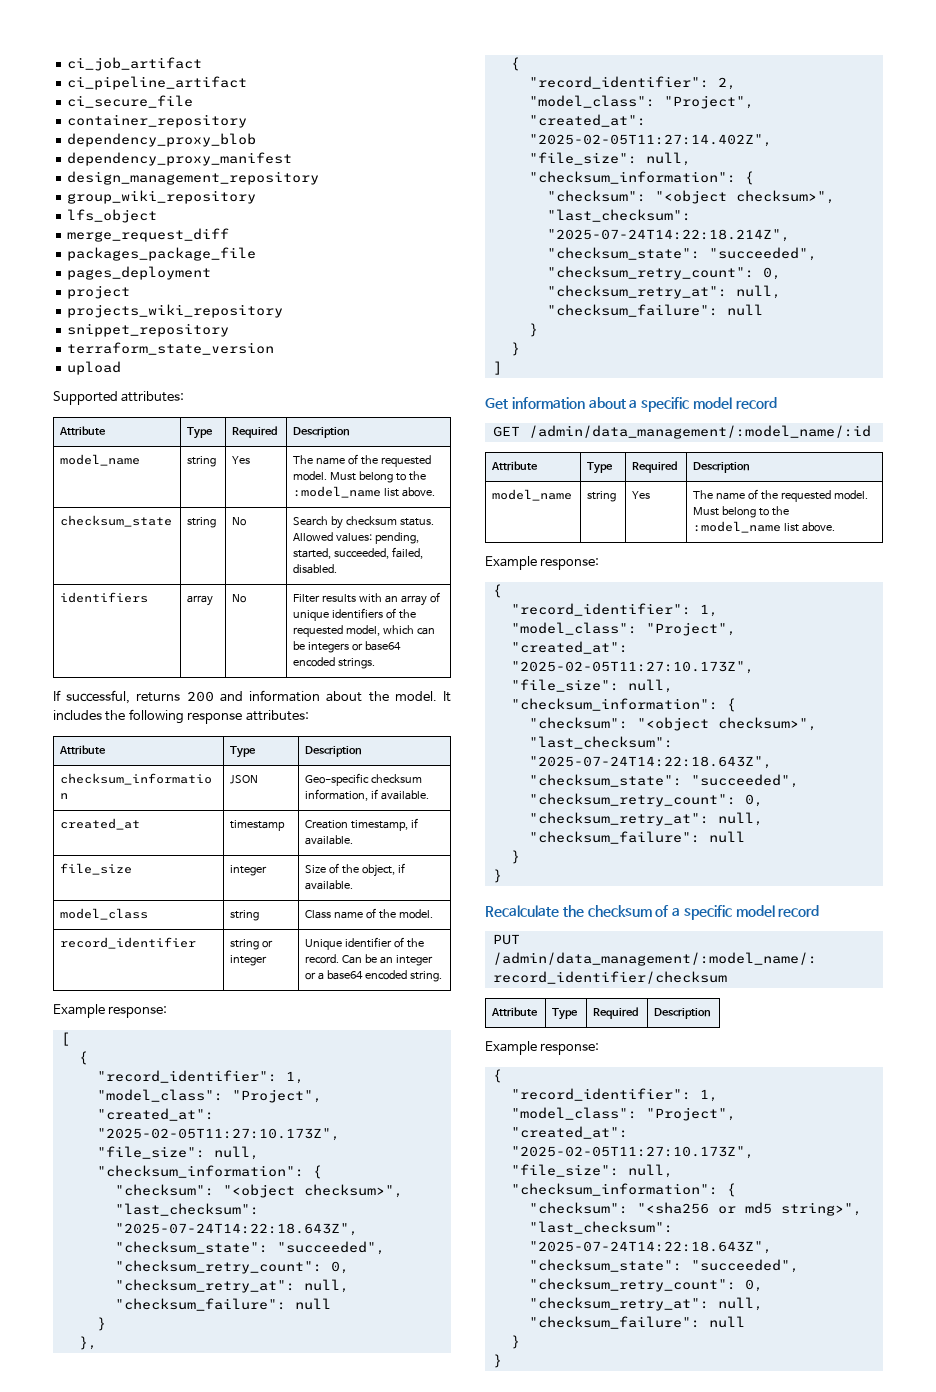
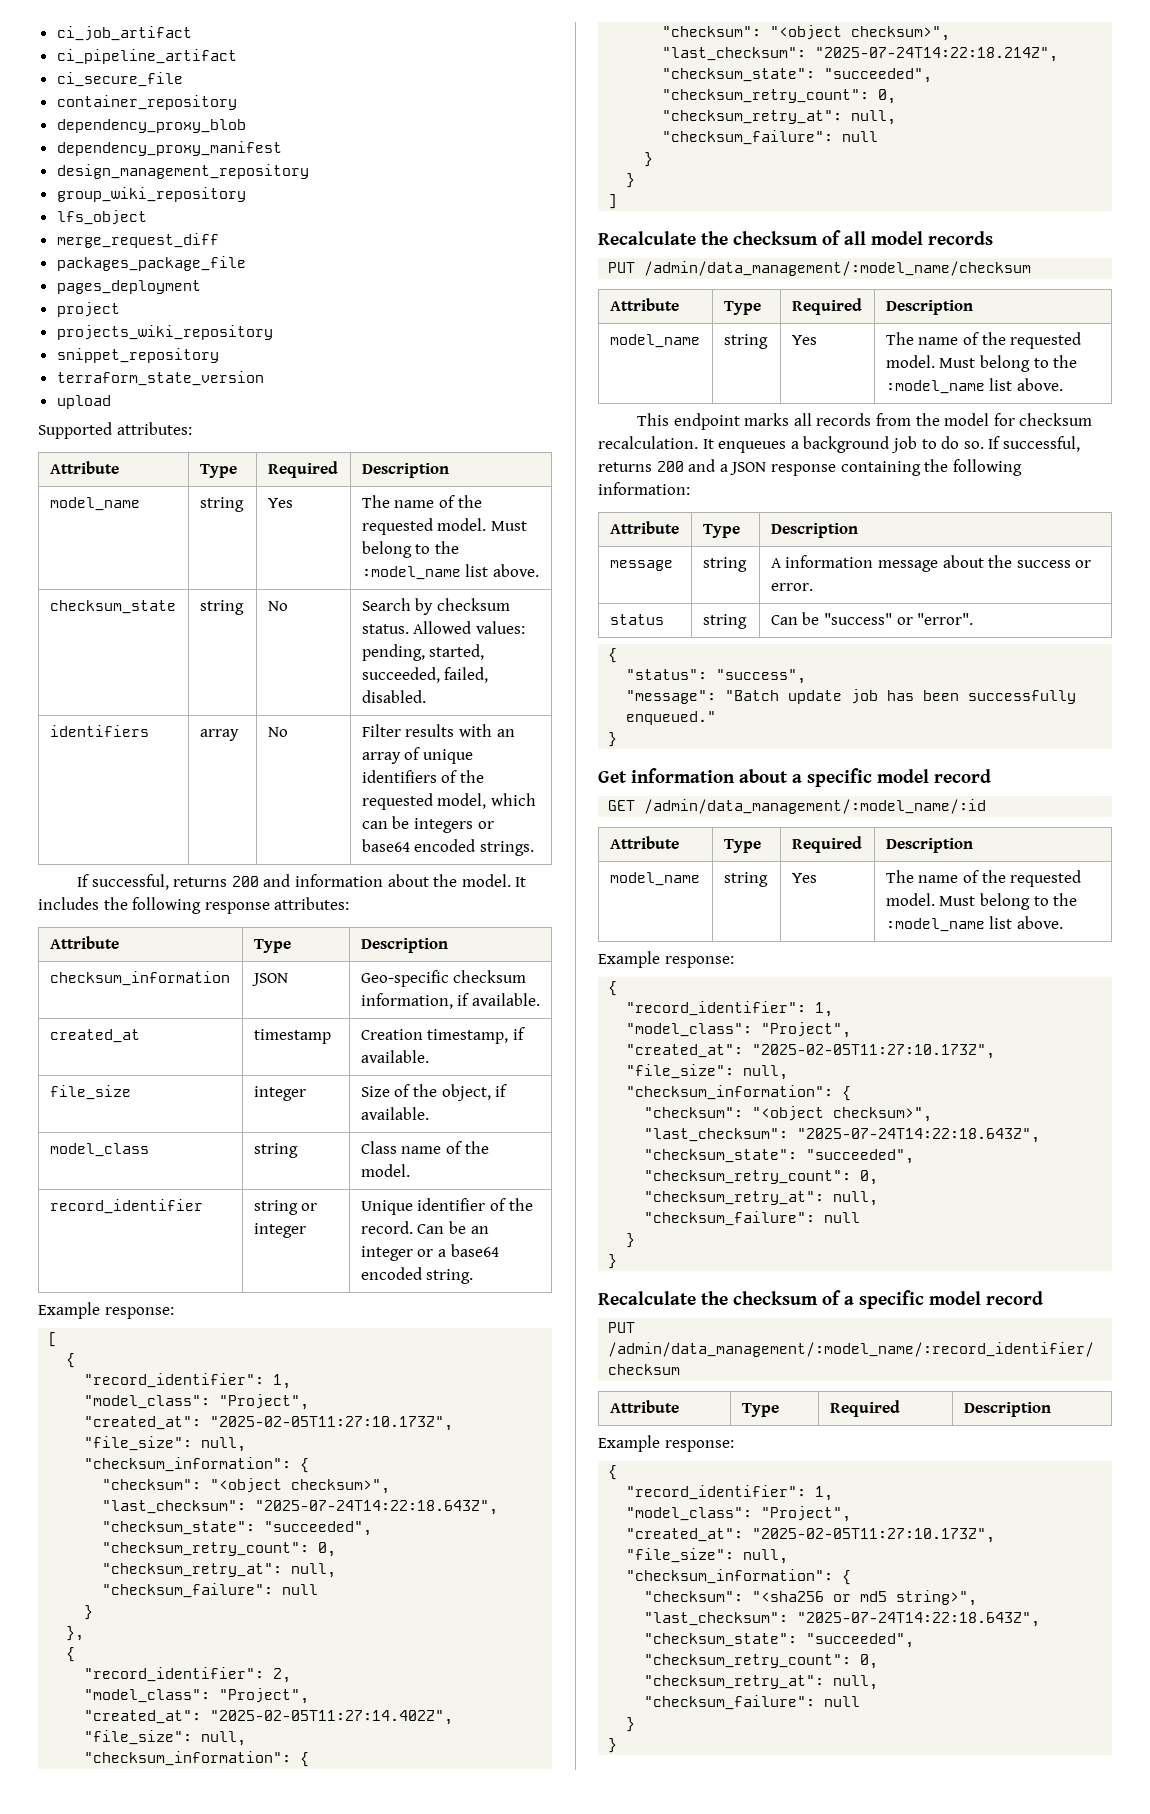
+ Recalculate the checksum of all model records
+ PUT /admin/data_management/:model_name/checksum
+ Attribute | Type | Required | Description
+ model_name | string | Yes | The name of the requested model. Must belong to the :model_name list above.
+ This endpoint marks all records from the model for checksum recalculation. It enqueues a background job to do so. If successful, returns 200 and a JSON response containing the following information:
+ Attribute | Type | Description
+ message | string | A information message about the success or error.
+ status | string | Can be "success" or "error".
+ {
+ "status": "success",
+ "message": "Batch update job has been successfully enqueued."
+ }

